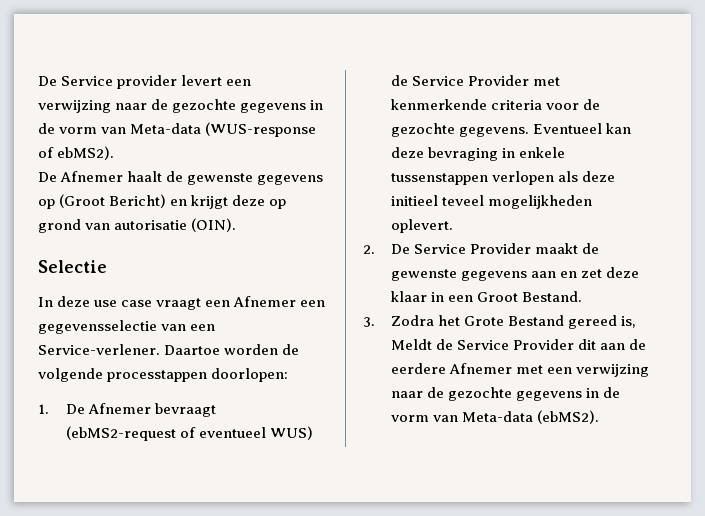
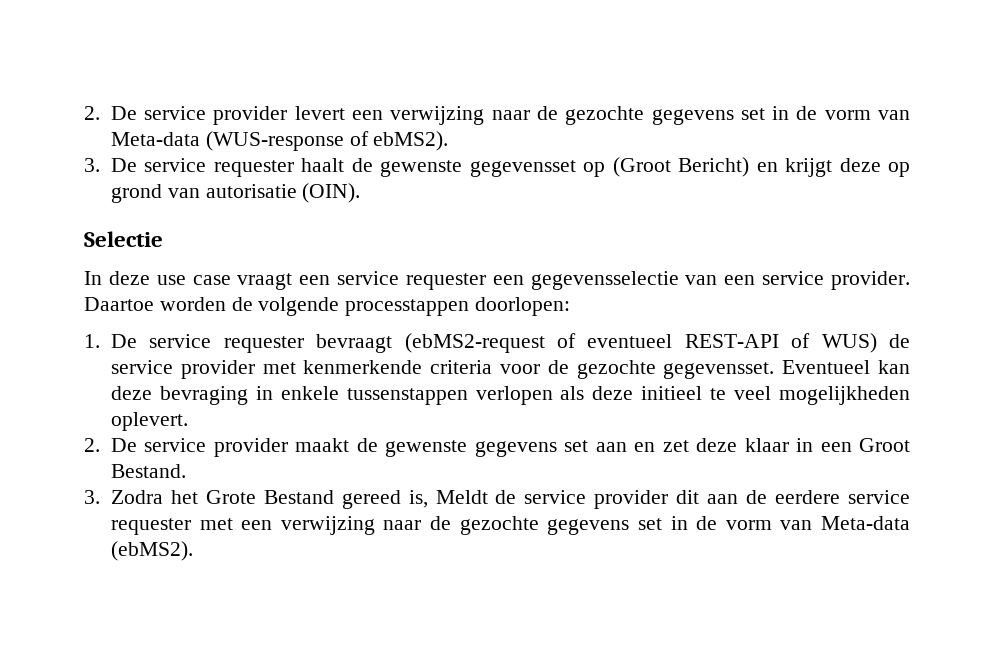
- De Service provider levert een verwijzing naar de gezochte gegevens in de vorm van Meta-data (WUS-response of ebMS2).
+ 2. De service provider levert een verwijzing naar de gezochte gegevens set in de vorm van Meta-data (WUS-response of ebMS2).
- De Afnemer haalt de gewenste gegevens op (Groot Bericht) en krijgt deze op grond van autorisatie (OIN).
+ 3. De service requester haalt de gewenste gegevensset op (Groot Bericht) en krijgt deze op grond van autorisatie (OIN).
- In deze use case vraagt een Afnemer een gegevensselectie van een Service-verlener.
+ In deze use case vraagt een service requester een gegevensselectie van een service provider.
- 1. De Afnemer bevraagt (ebMS2-request of eventueel WUS) de Service Provider met kenmerkende criteria voor de gezochte gegevens.
+ 1. De service requester bevraagt (ebMS2-request of eventueel REST-API of WUS) de service provider met kenmerkende criteria voor de gezochte gegevensset.
- Eventueel kan deze bevraging in enkele tussenstappen verlopen als deze initieel teveel mogelijkheden oplevert.
+ Eventueel kan deze bevraging in enkele tussenstappen verlopen als deze initieel te veel mogelijkheden oplevert.
- 2. De Service Provider maakt de gewenste gegevens aan en zet deze klaar in een Groot Bestand.
+ 2. De service provider maakt de gewenste gegevens set aan en zet deze klaar in een Groot Bestand.
- 3. Zodra het Grote Bestand gereed is, Meldt de Service Provider dit aan de eerdere Afnemer met een verwijzing naar de gezochte gegevens in de vorm van Meta-data (ebMS2).
+ 3. Zodra het Grote Bestand gereed is, Meldt de service provider dit aan de eerdere service requester met een verwijzing naar de gezochte gegevens set in de vorm van Meta-data (ebMS2).

